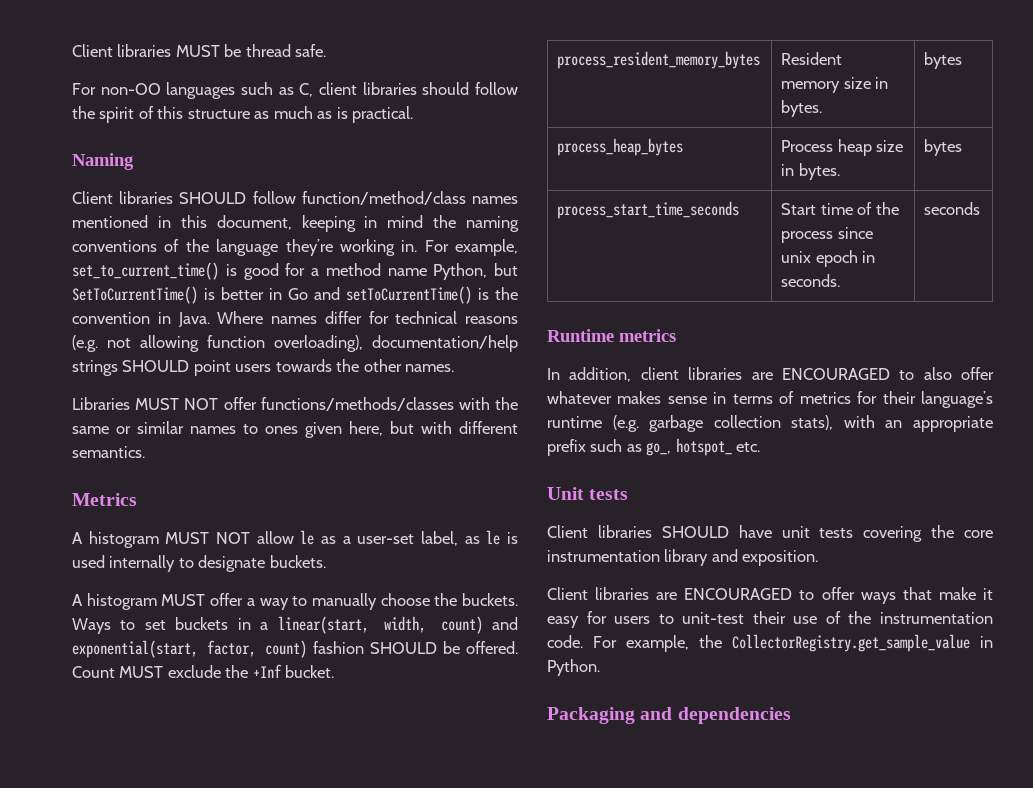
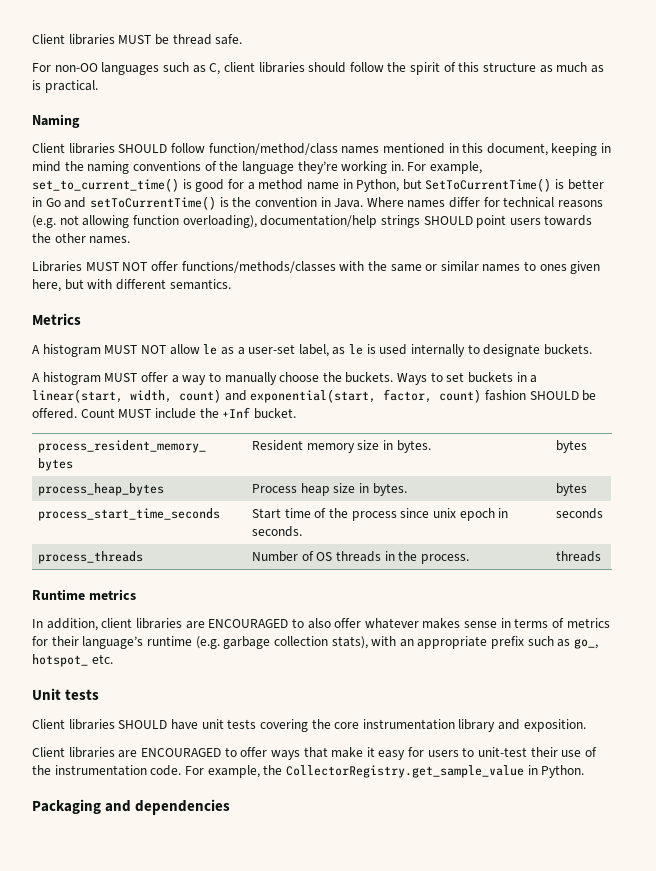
- For example, set_to_current_time() is good for a method name Python, but SetToCurrentTime() is better in Go and setToCurrentTime() is the convention in Java.
+ For example, set_to_current_time() is good for a method name in Python, but SetToCurrentTime() is better in Go and setToCurrentTime() is the convention in Java.
- Count MUST exclude the +Inf bucket.
+ Count MUST include the +Inf bucket.
+ process_threads | Number of OS threads in the process. | threads

